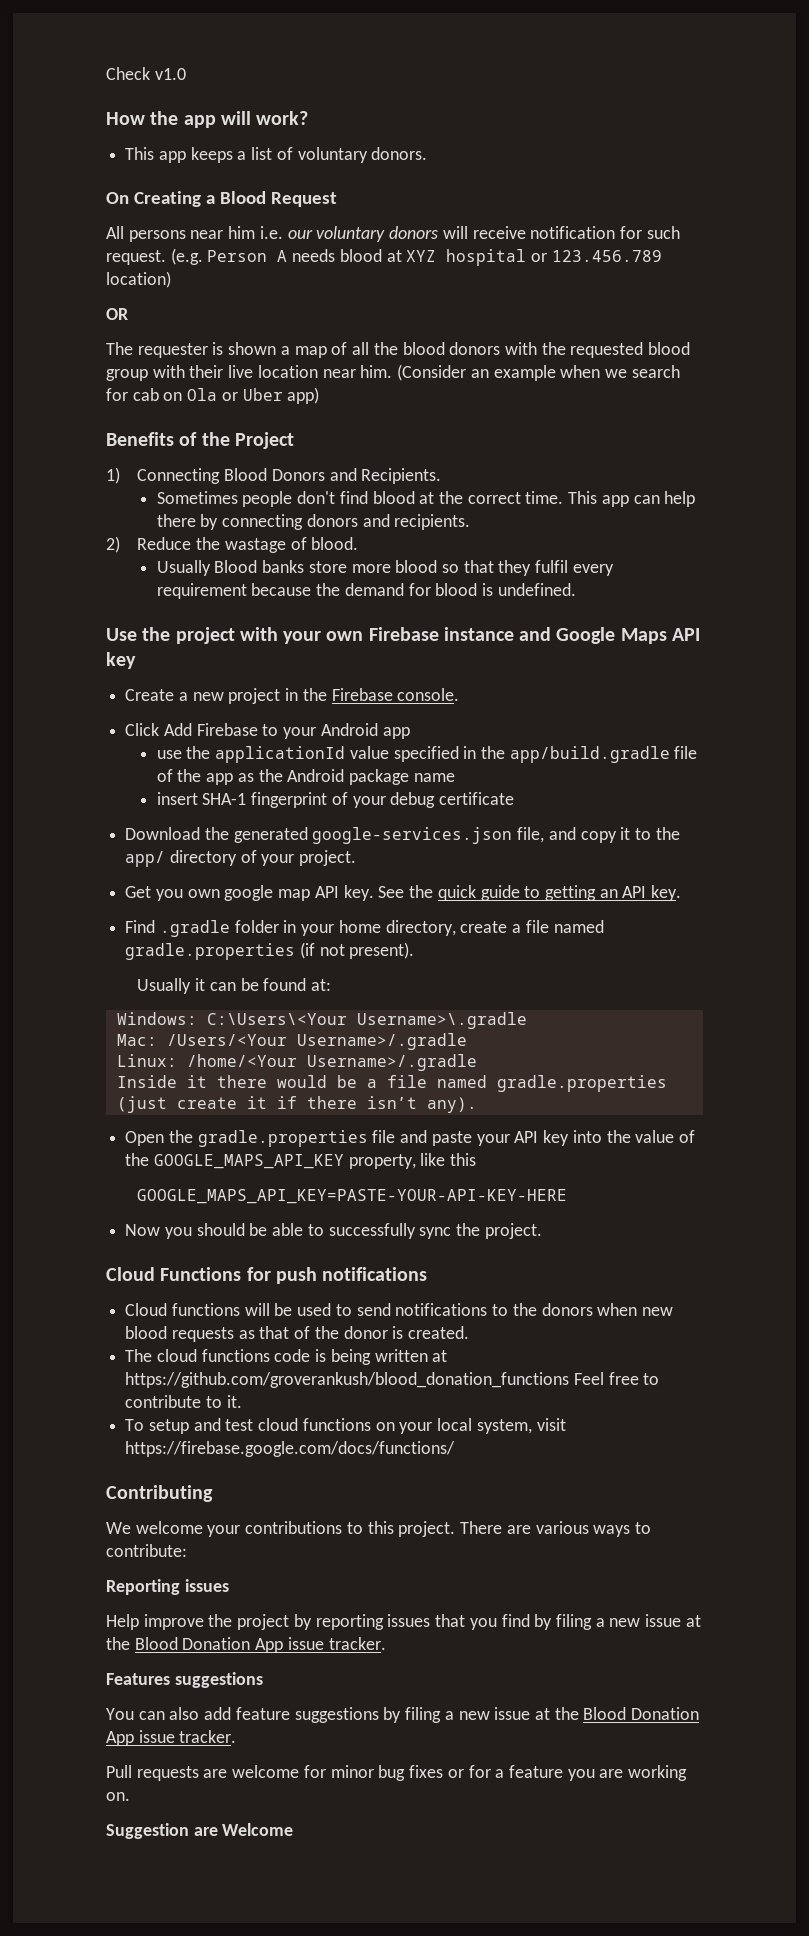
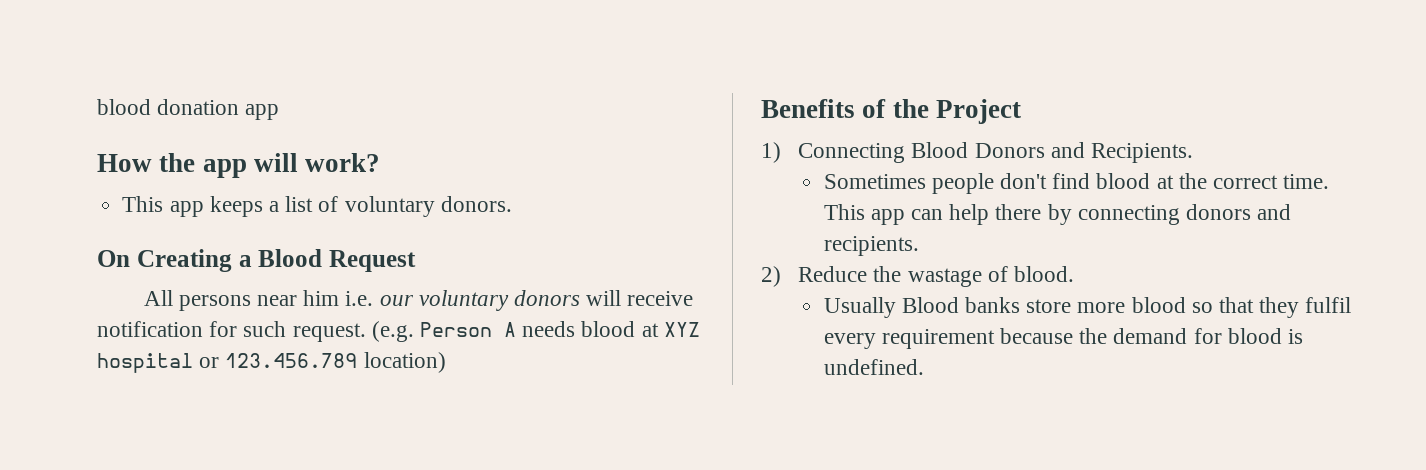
- Check v1.0
+ blood donation app
- OR
- The requester is shown a map of all the blood donors with the requested blood group with their live location near him. (Consider an example when we search for cab on Ola or Uber app)
- Use the project with your own Firebase instance and Google Maps API key
- Create a new project in the Firebase console.
- Click Add Firebase to your Android app
- use the applicationId value specified in the app/build.gradle file of the app as the Android package name
- insert SHA-1 fingerprint of your debug certificate
- Download the generated google-services.json file, and copy it to the app/ directory of your project.
- Get you own google map API key. See the quick guide to getting an API key.
- Find .gradle folder in your home directory, create a file named gradle.properties (if not present).
- Usually it can be found at:
- Windows: C:\Users\<Your Username>\.gradle
- Mac: /Users/<Your Username>/.gradle
- Linux: /home/<Your Username>/.gradle
- Inside it there would be a file named gradle.properties (just create it if there isn’t any).
- Open the gradle.properties file and paste your API key into the value of the GOOGLE_MAPS_API_KEY property, like this
- GOOGLE_MAPS_API_KEY=PASTE-YOUR-API-KEY-HERE
- Now you should be able to successfully sync the project.
- Cloud Functions for push notifications
- Cloud functions will be used to send notifications to the donors when new blood requests as that of the donor is created.
- The cloud functions code is being written at https://github.com/groverankush/blood_donation_functions Feel free to contribute to it.
- To setup and test cloud functions on your local system, visit https://firebase.google.com/docs/functions/
- Contributing
- We welcome your contributions to this project. There are various ways to contribute:
- Reporting issues
- Help improve the project by reporting issues that you find by filing a new issue at the Blood Donation App issue tracker.
- Features suggestions
- You can also add feature suggestions by filing a new issue at the Blood Donation App issue tracker.
- Pull requests are welcome for minor bug fixes or for a feature you are working on.
- Suggestion are Welcome

